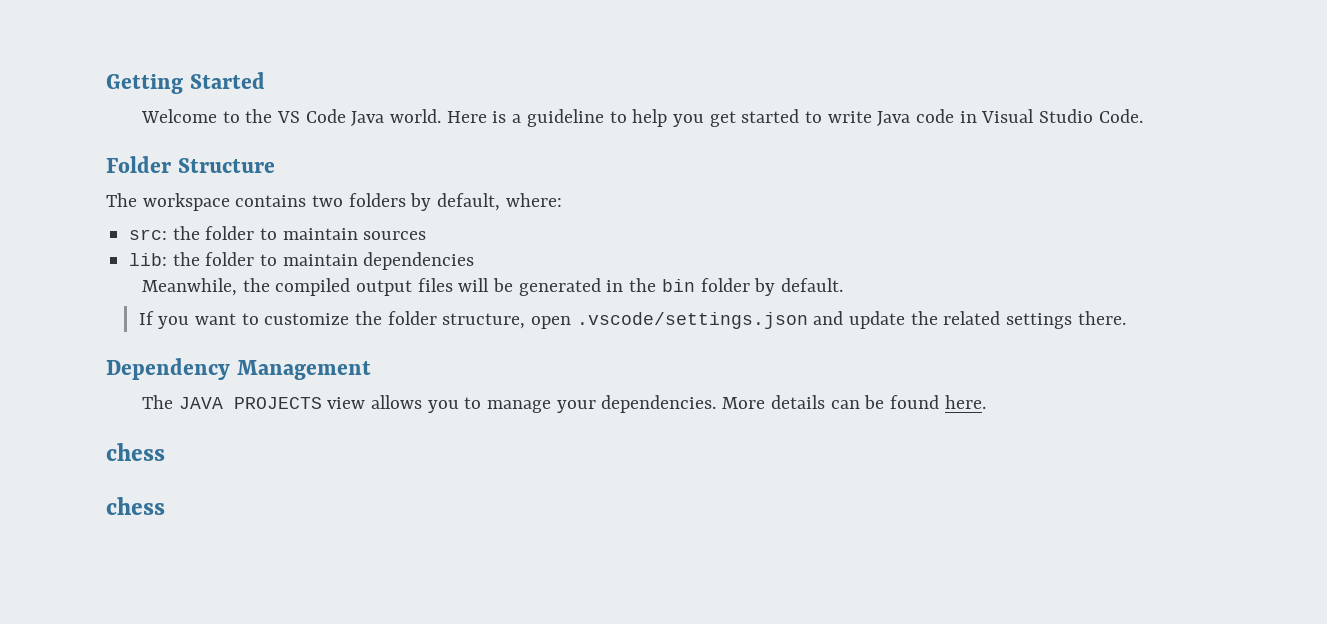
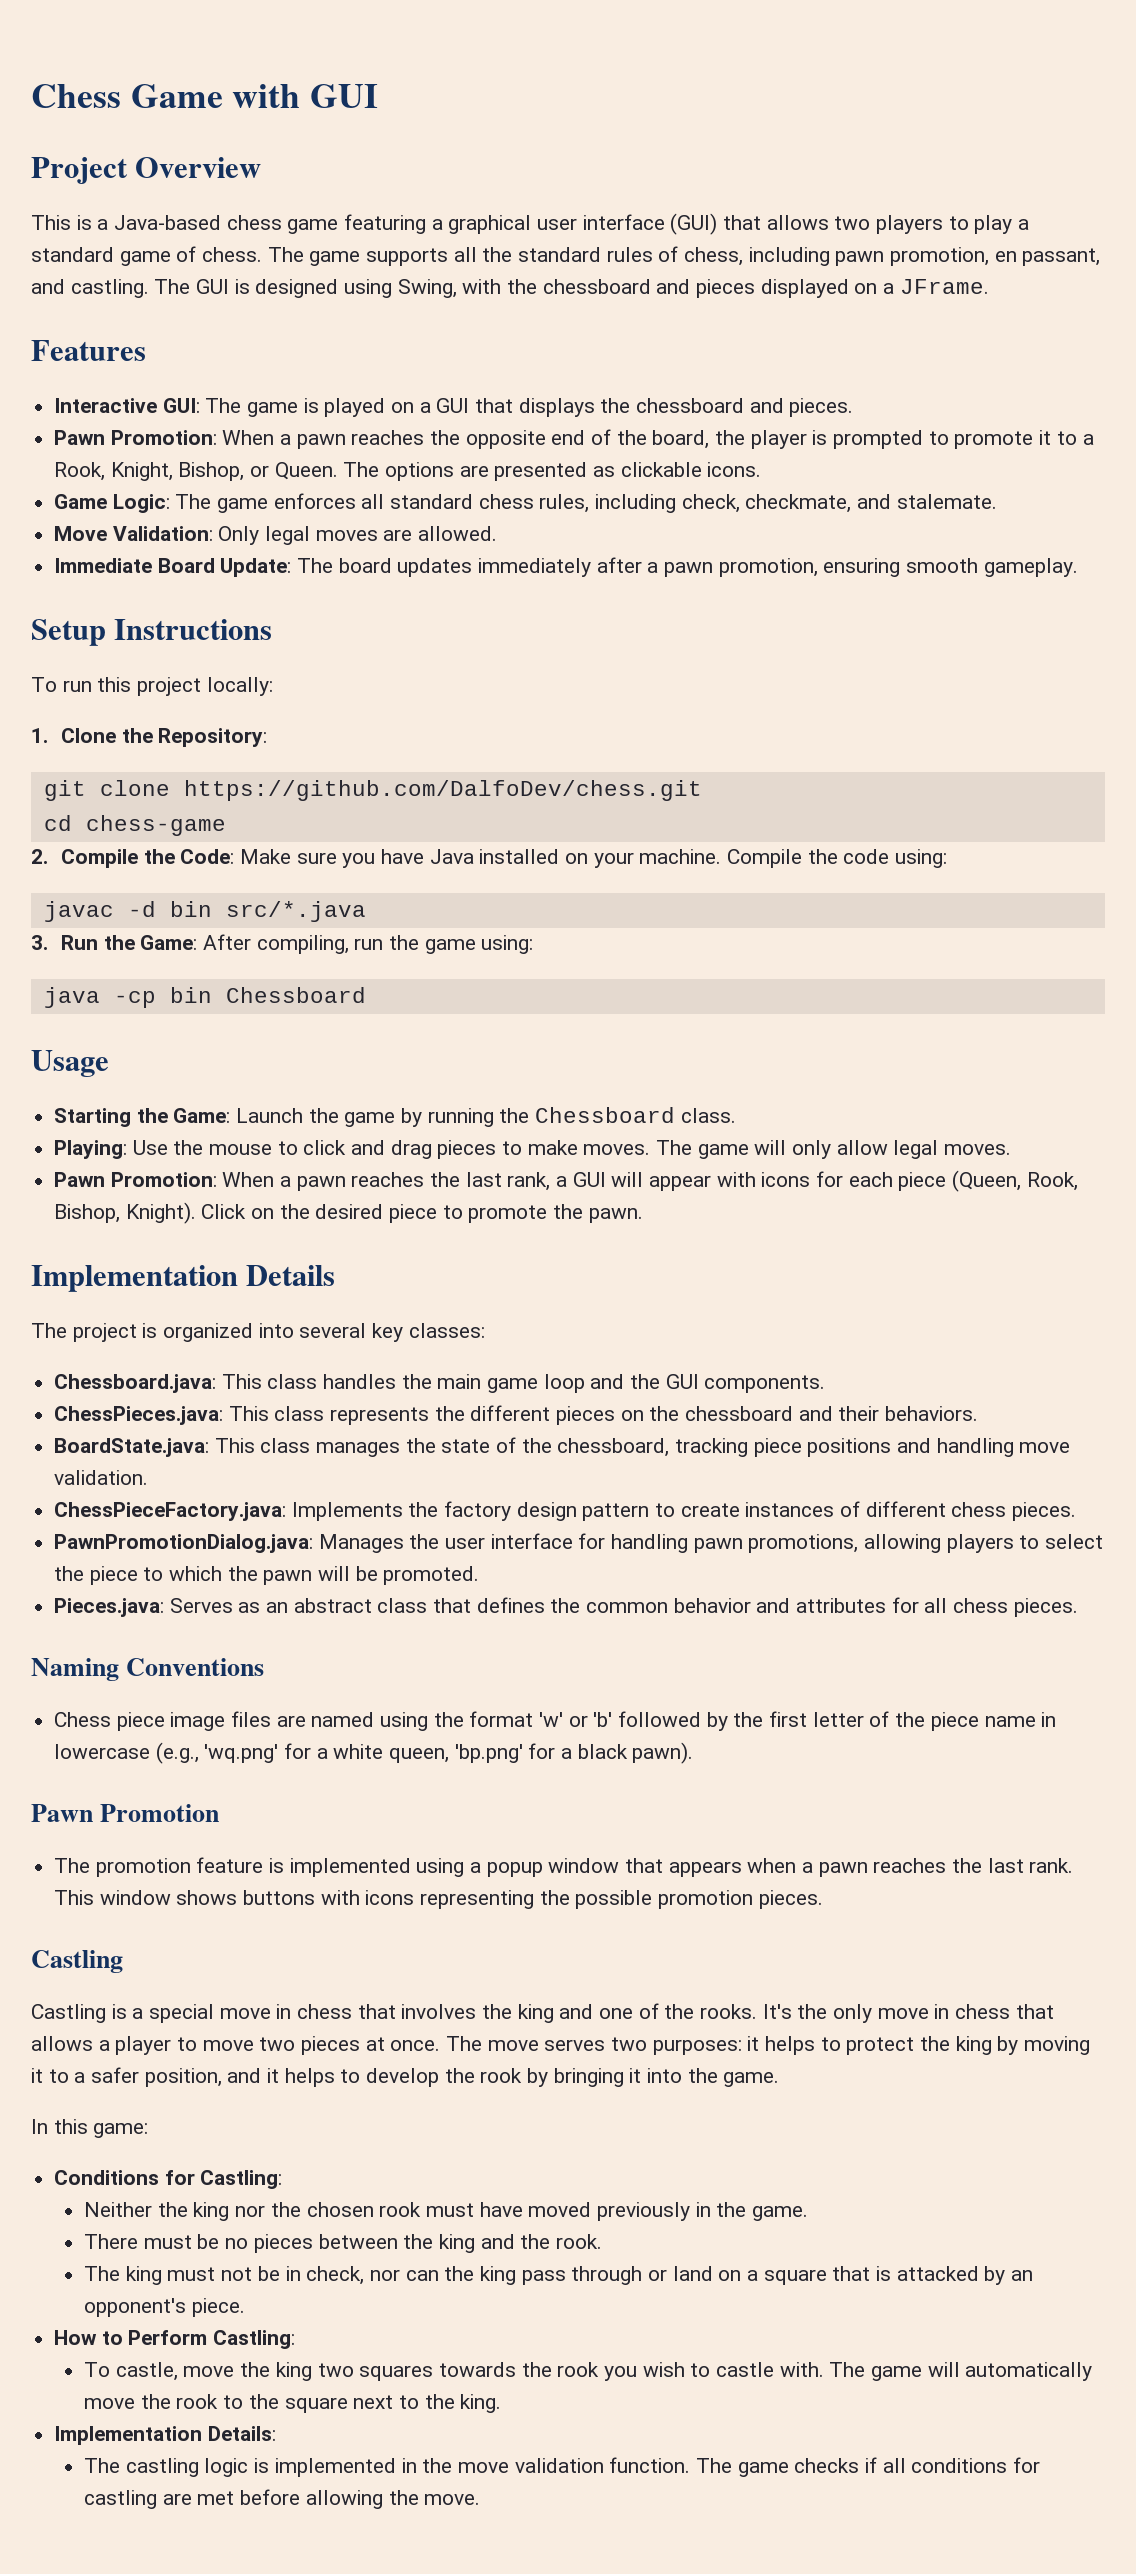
- Getting Started
- Welcome to the VS Code Java world. Here is a guideline to help you get started to write Java code in Visual Studio Code.
- Folder Structure
- The workspace contains two folders by default, where:
- src: the folder to maintain sources
- lib: the folder to maintain dependencies
- Meanwhile, the compiled output files will be generated in the bin folder by default.
- If you want to customize the folder structure, open .vscode/settings.json and update the related settings there.
- Dependency Management
- The JAVA PROJECTS view allows you to manage your dependencies. More details can be found here.
- chess
- chess
+ Chess Game with GUI
+ Project Overview
+ This is a Java-based chess game featuring a graphical user interface (GUI) that allows two players to play a standard game of chess. The game supports all the standard rules of chess, including pawn promotion, en passant, and castling. The GUI is designed using Swing, with the chessboard and pieces displayed on a JFrame.
+ Features
+ Interactive GUI: The game is played on a GUI that displays the chessboard and pieces.
+ Pawn Promotion: When a pawn reaches the opposite end of the board, the player is prompted to promote it to a Rook, Knight, Bishop, or Queen. The options are presented as clickable icons.
+ Game Logic: The game enforces all standard chess rules, including check, checkmate, and stalemate.
+ Move Validation: Only legal moves are allowed.
+ Immediate Board Update: The board updates immediately after a pawn promotion, ensuring smooth gameplay.
+ Setup Instructions
+ To run this project locally:
+ 1. Clone the Repository:
+ git clone https://github.com/DalfoDev/chess.git
+ cd chess-game
+ 2. Compile the Code: Make sure you have Java installed on your machine. Compile the code using:
+ javac -d bin src/*.java
+ 3. Run the Game: After compiling, run the game using:
+ java -cp bin Chessboard
+ Usage
+ Starting the Game: Launch the game by running the Chessboard class.
+ Playing: Use the mouse to click and drag pieces to make moves. The game will only allow legal moves.
+ Pawn Promotion: When a pawn reaches the last rank, a GUI will appear with icons for each piece (Queen, Rook, Bishop, Knight). Click on the desired piece to promote the pawn.
+ Implementation Details
+ The project is organized into several key classes:
+ Chessboard.java: This class handles the main game loop and the GUI components.
+ ChessPieces.java: This class represents the different pieces on the chessboard and their behaviors.
+ BoardState.java: This class manages the state of the chessboard, tracking piece positions and handling move validation.
+ ChessPieceFactory.java: Implements the factory design pattern to create instances of different chess pieces.
+ PawnPromotionDialog.java: Manages the user interface for handling pawn promotions, allowing players to select the piece to which the pawn will be promoted.
+ Pieces.java: Serves as an abstract class that defines the common behavior and attributes for all chess pieces.
+ Naming Conventions
+ Chess piece image files are named using the format 'w' or 'b' followed by the first letter of the piece name in lowercase (e.g., 'wq.png' for a white queen, 'bp.png' for a black pawn).
+ Pawn Promotion
+ The promotion feature is implemented using a popup window that appears when a pawn reaches the last rank. This window shows buttons with icons representing the possible promotion pieces.
+ Castling
+ Castling is a special move in chess that involves the king and one of the rooks. It's the only move in chess that allows a player to move two pieces at once. The move serves two purposes: it helps to protect the king by moving it to a safer position, and it helps to develop the rook by bringing it into the game.
+ In this game:
+ Conditions for Castling:
+ Neither the king nor the chosen rook must have moved previously in the game.
+ There must be no pieces between the king and the rook.
+ The king must not be in check, nor can the king pass through or land on a square that is attacked by an opponent's piece.
+ How to Perform Castling:
+ To castle, move the king two squares towards the rook you wish to castle with. The game will automatically move the rook to the square next to the king.
+ Implementation Details:
+ The castling logic is implemented in the move validation function. The game checks if all conditions for castling are met before allowing the move.

